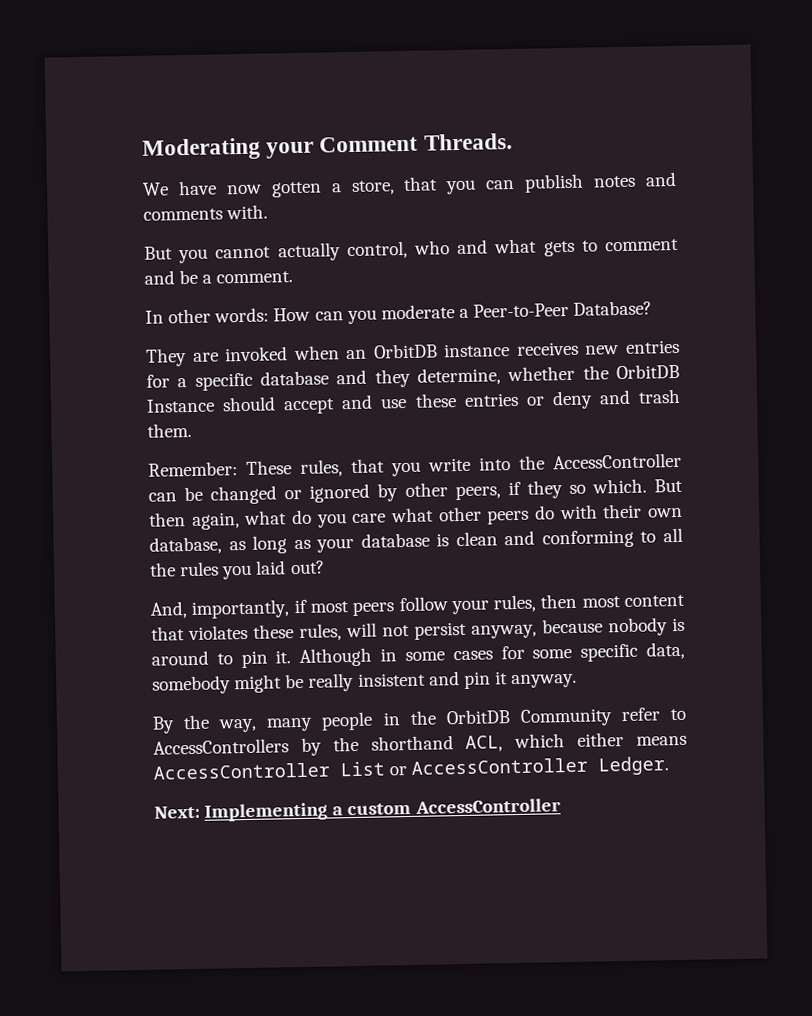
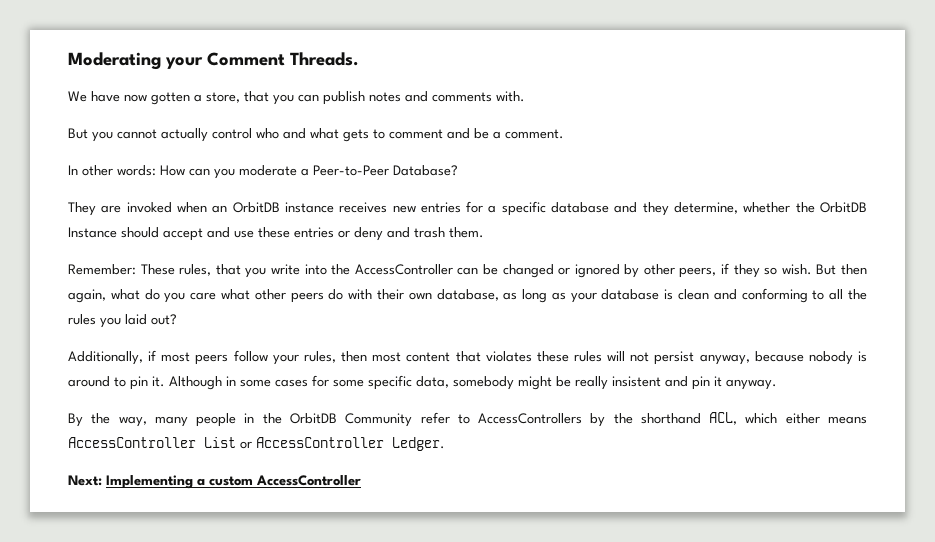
- But you cannot actually control, who and what gets to comment and be a comment.
+ But you cannot actually control who and what gets to comment and be a comment.
- Remember: These rules, that you write into the AccessController can be changed or ignored by other peers, if they so which.
+ Remember: These rules, that you write into the AccessController can be changed or ignored by other peers, if they so wish.
- And, importantly, if most peers follow your rules, then most content that violates these rules, will not persist anyway, because nobody is around to pin it.
+ Additionally, if most peers follow your rules, then most content that violates these rules will not persist anyway, because nobody is around to pin it.

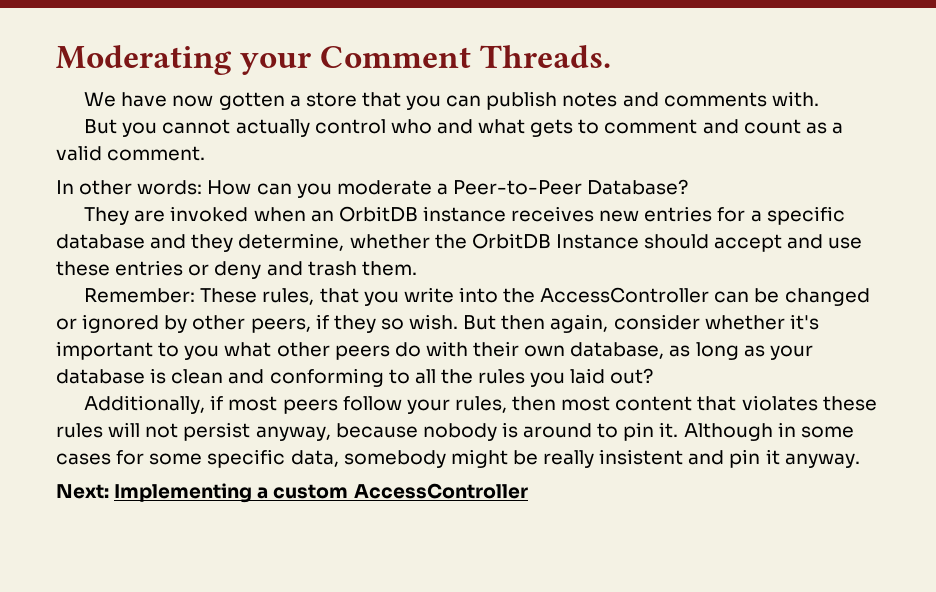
- We have now gotten a store, that you can publish notes and comments with.
+ We have now gotten a store that you can publish notes and comments with.
- But you cannot actually control who and what gets to comment and be a comment.
+ But you cannot actually control who and what gets to comment and count as a valid comment.
- But then again, what do you care what other peers do with their own database, as long as your database is clean and conforming to all the rules you laid out?
+ But then again, consider whether it's important to you what other peers do with their own database, as long as your database is clean and conforming to all the rules you laid out?
- By the way, many people in the OrbitDB Community refer to AccessControllers by the shorthand ACL, which either means AccessController List or AccessController Ledger.

